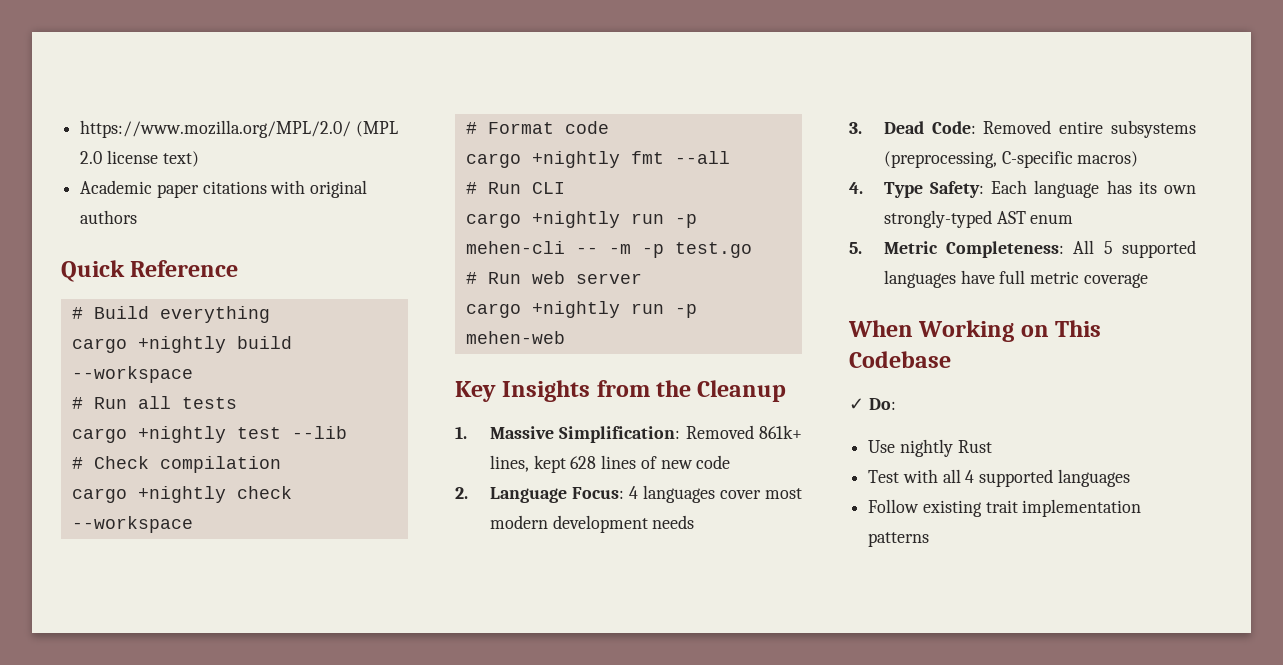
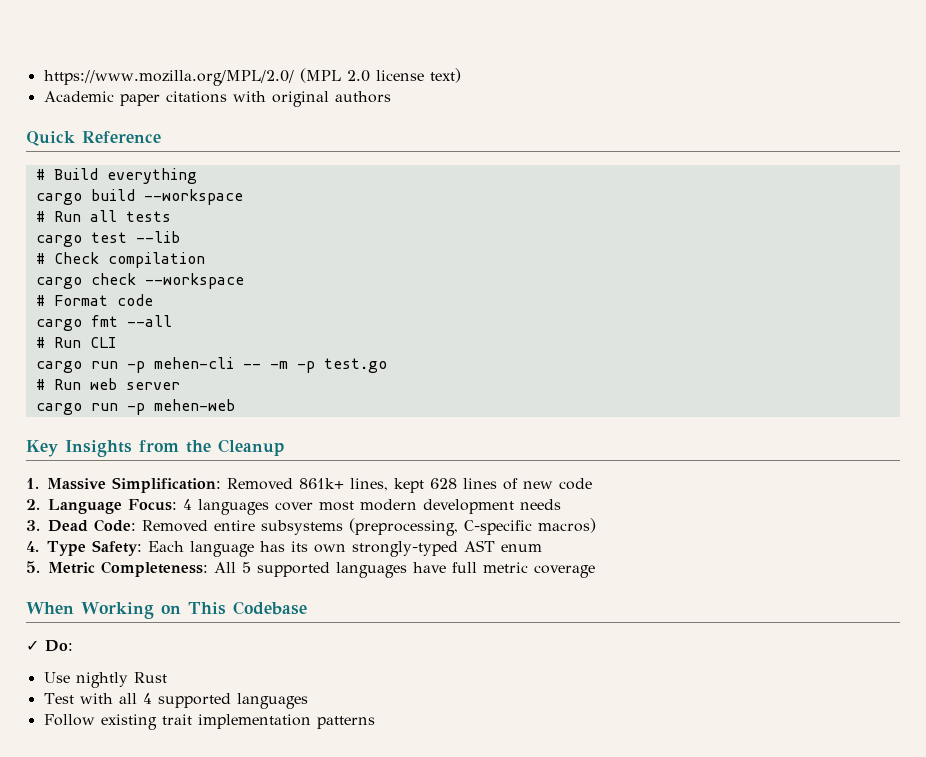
- cargo +nightly build --workspace
+ cargo build --workspace
- cargo +nightly test --lib
+ cargo test --lib
- cargo +nightly check --workspace
+ cargo check --workspace
- cargo +nightly fmt --all
+ cargo fmt --all
- cargo +nightly run -p mehen-cli -- -m -p test.go
+ cargo run -p mehen-cli -- -m -p test.go
- cargo +nightly run -p mehen-web
+ cargo run -p mehen-web

